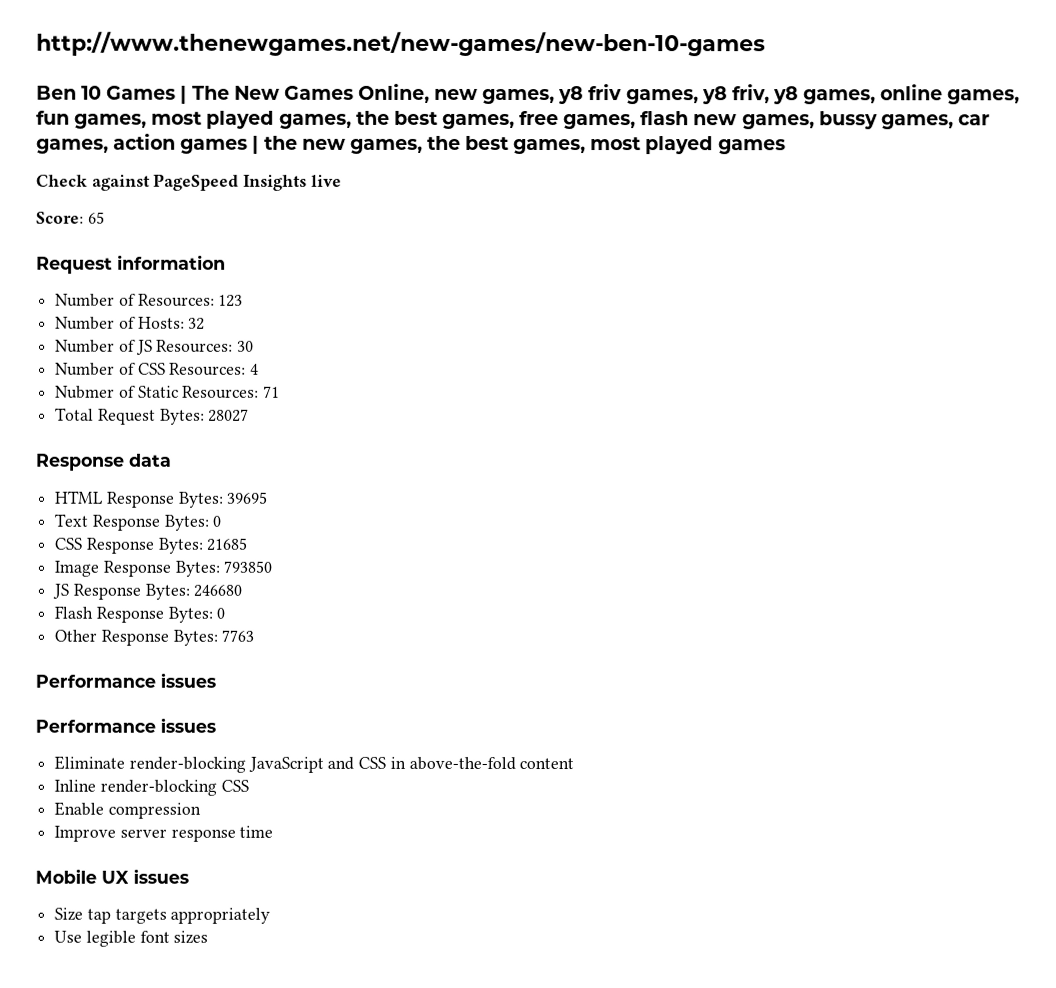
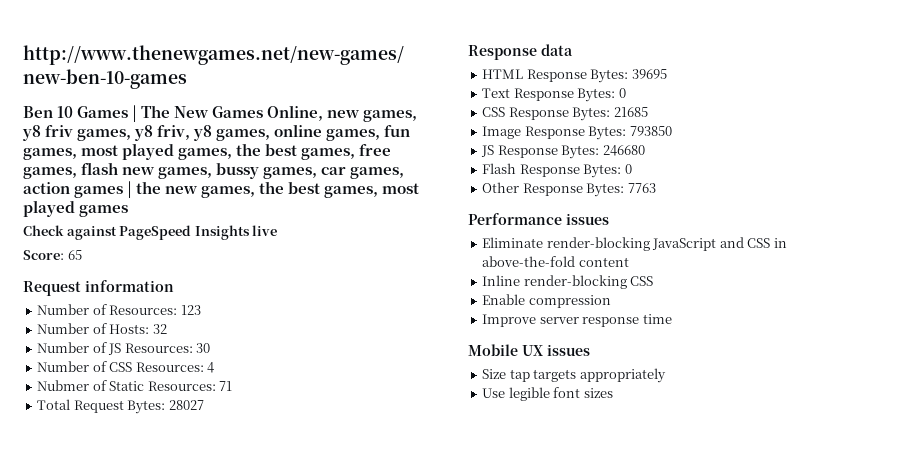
  Other Response Bytes: 7763
- Performance issues

